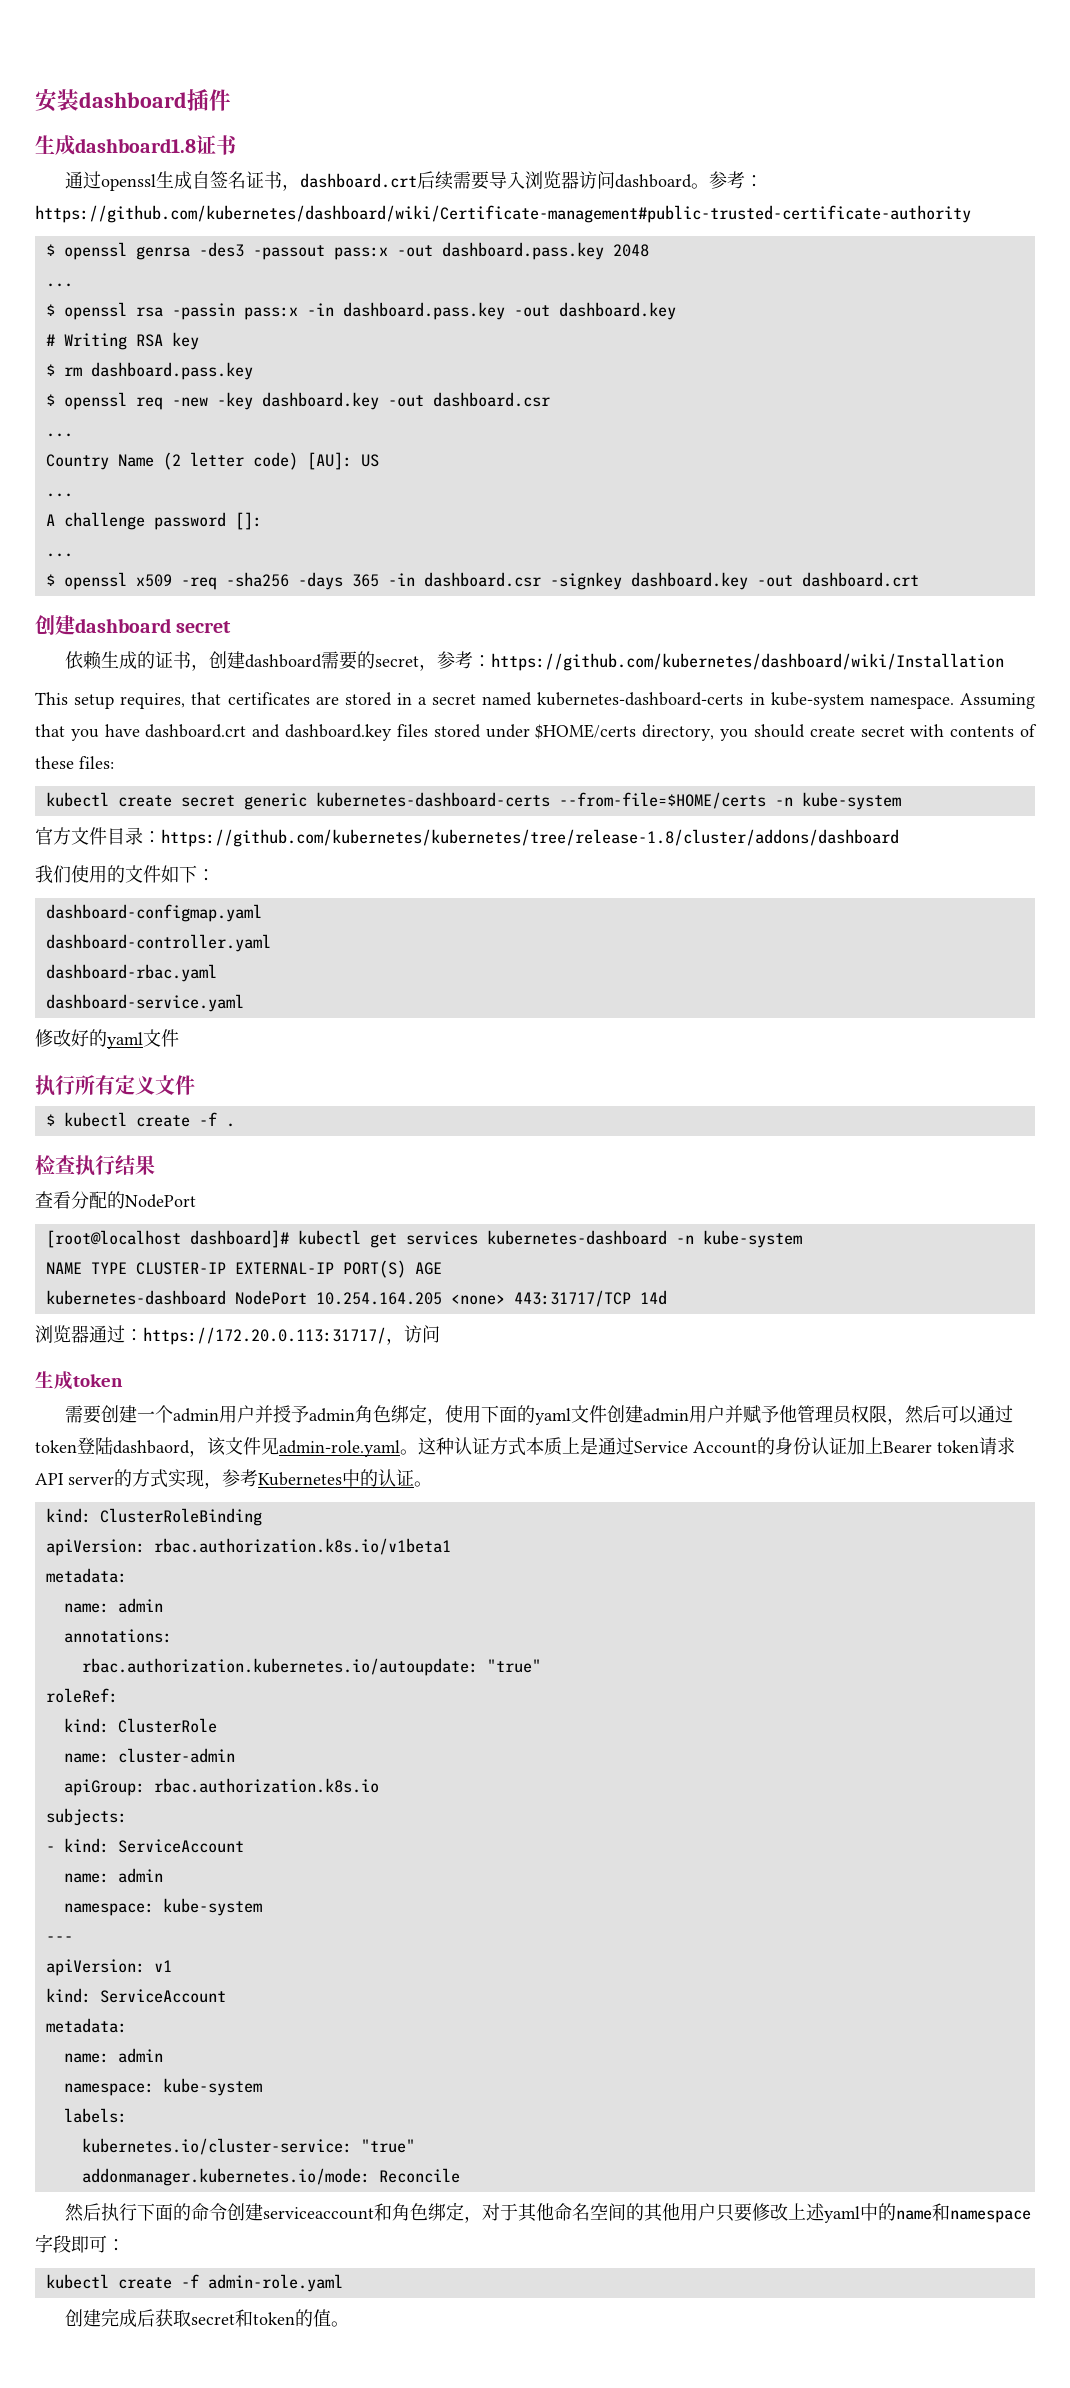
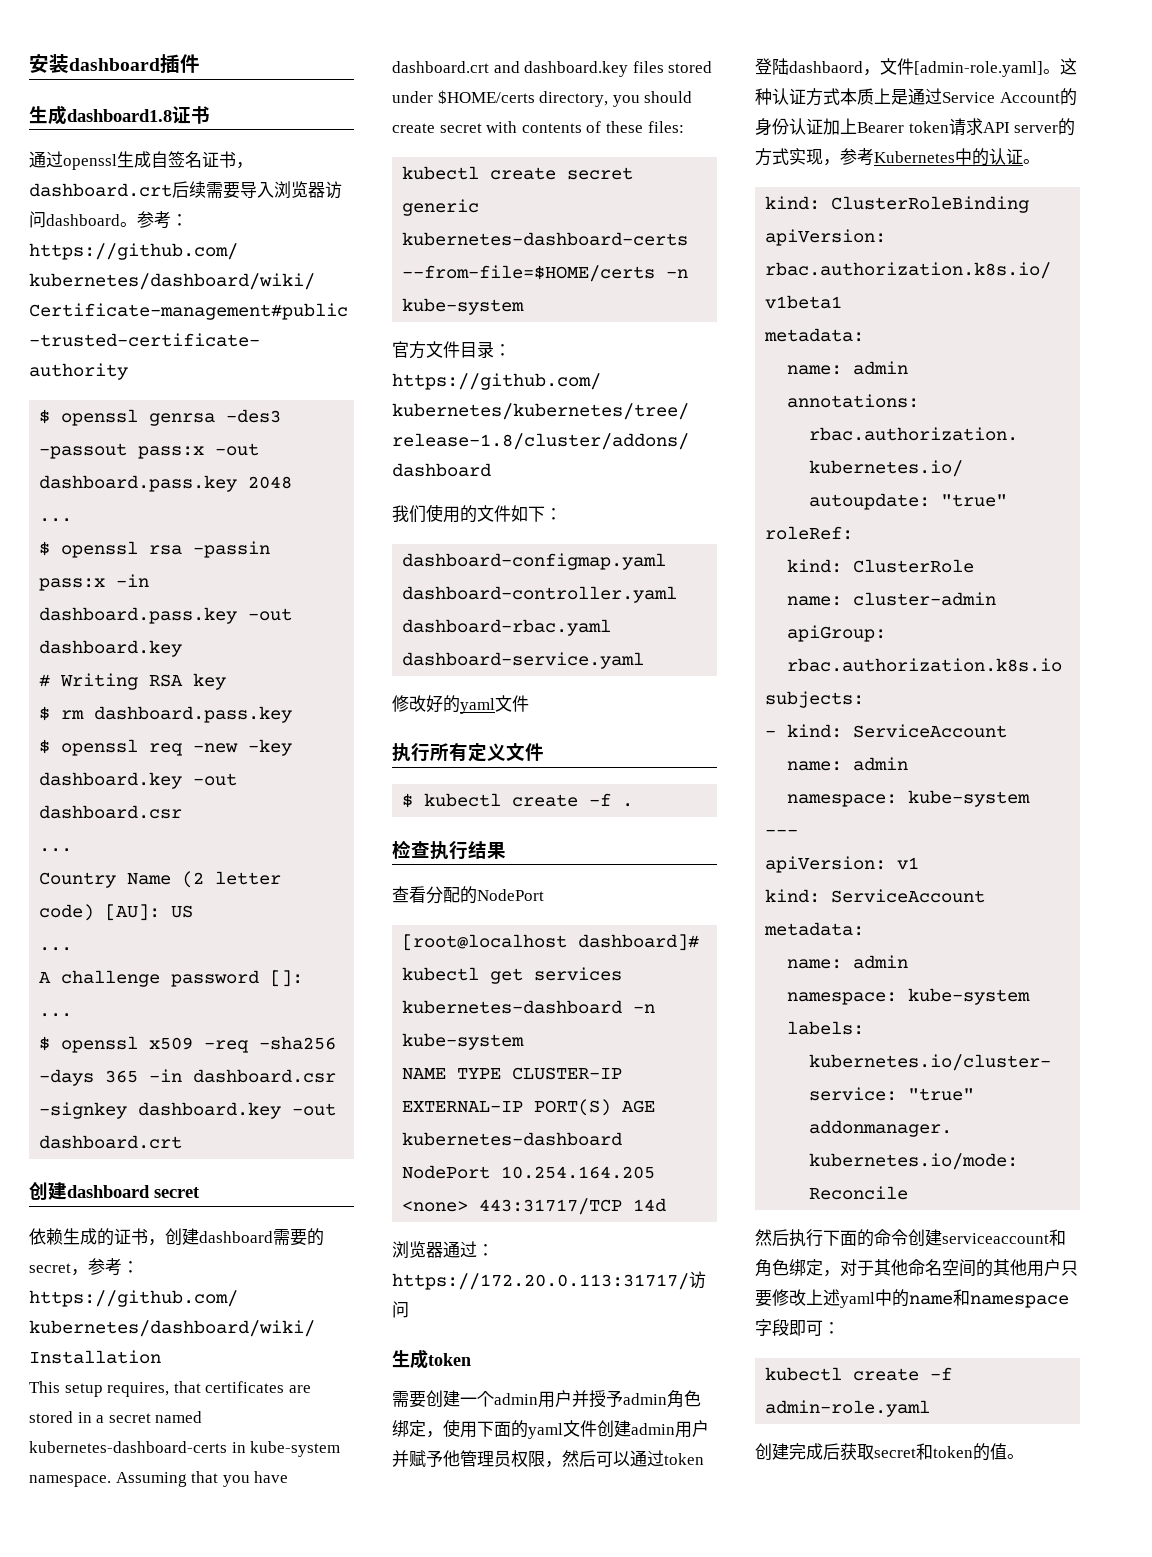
- 浏览器通过：https://172.20.0.113:31717/，访问
+ 浏览器通过：https://172.20.0.113:31717/访问
- 需要创建一个admin用户并授予admin角色绑定，使用下面的yaml文件创建admin用户并赋予他管理员权限，然后可以通过token登陆dashbaord，该文件见admin-role.yaml。
+ 需要创建一个admin用户并授予admin角色绑定，使用下面的yaml文件创建admin用户并赋予他管理员权限，然后可以通过token登陆dashbaord，文件[admin-role.yaml]。

